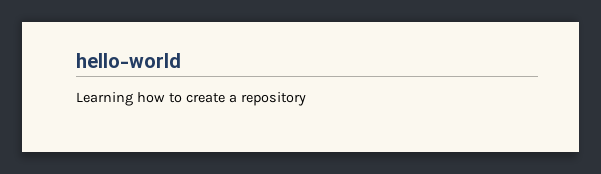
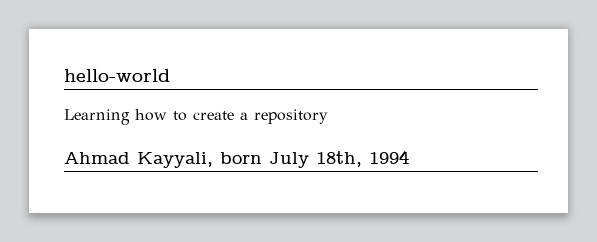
+ Ahmad Kayyali, born July 18th, 1994

